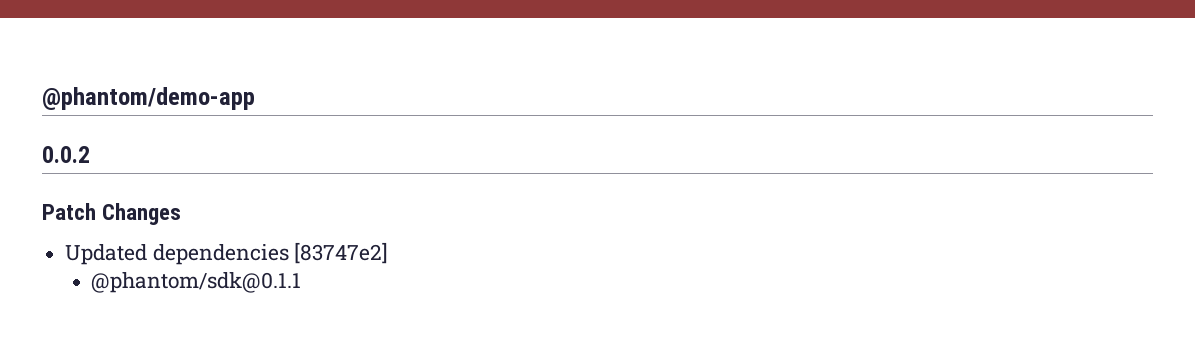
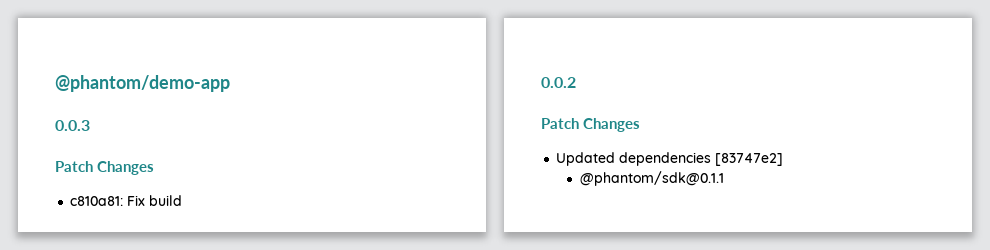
+ 0.0.3
+ Patch Changes
+ c810a81: Fix build

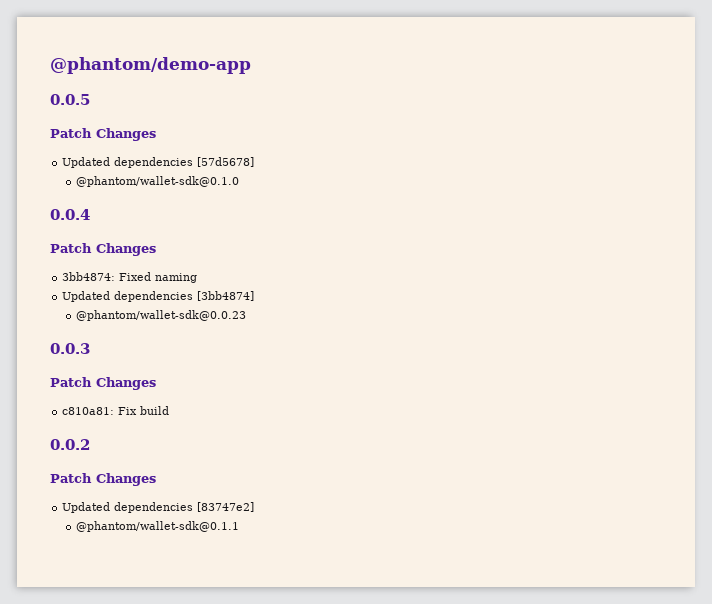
+ 0.0.5
+ Patch Changes
+ Updated dependencies [57d5678]
+ @phantom/wallet-sdk@0.1.0
+ 0.0.4
+ Patch Changes
+ 3bb4874: Fixed naming
+ Updated dependencies [3bb4874]
+ @phantom/wallet-sdk@0.0.23
- @phantom/sdk@0.1.1
+ @phantom/wallet-sdk@0.1.1

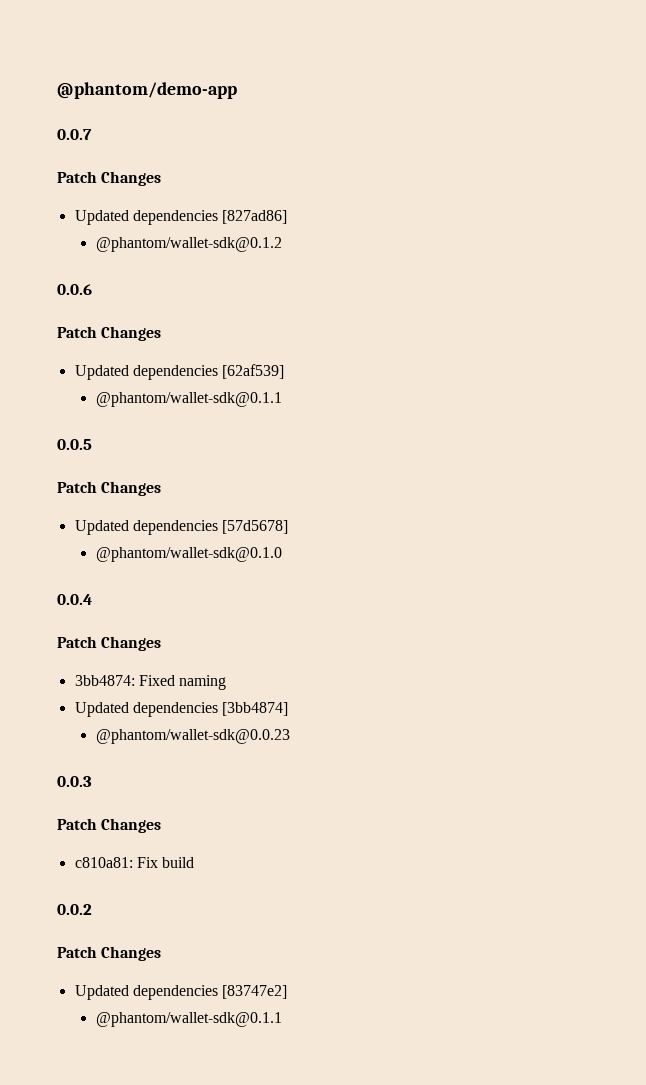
+ 0.0.7
+ Patch Changes
+ Updated dependencies [827ad86]
+ @phantom/wallet-sdk@0.1.2
+ 0.0.6
+ Patch Changes
+ Updated dependencies [62af539]
+ @phantom/wallet-sdk@0.1.1

